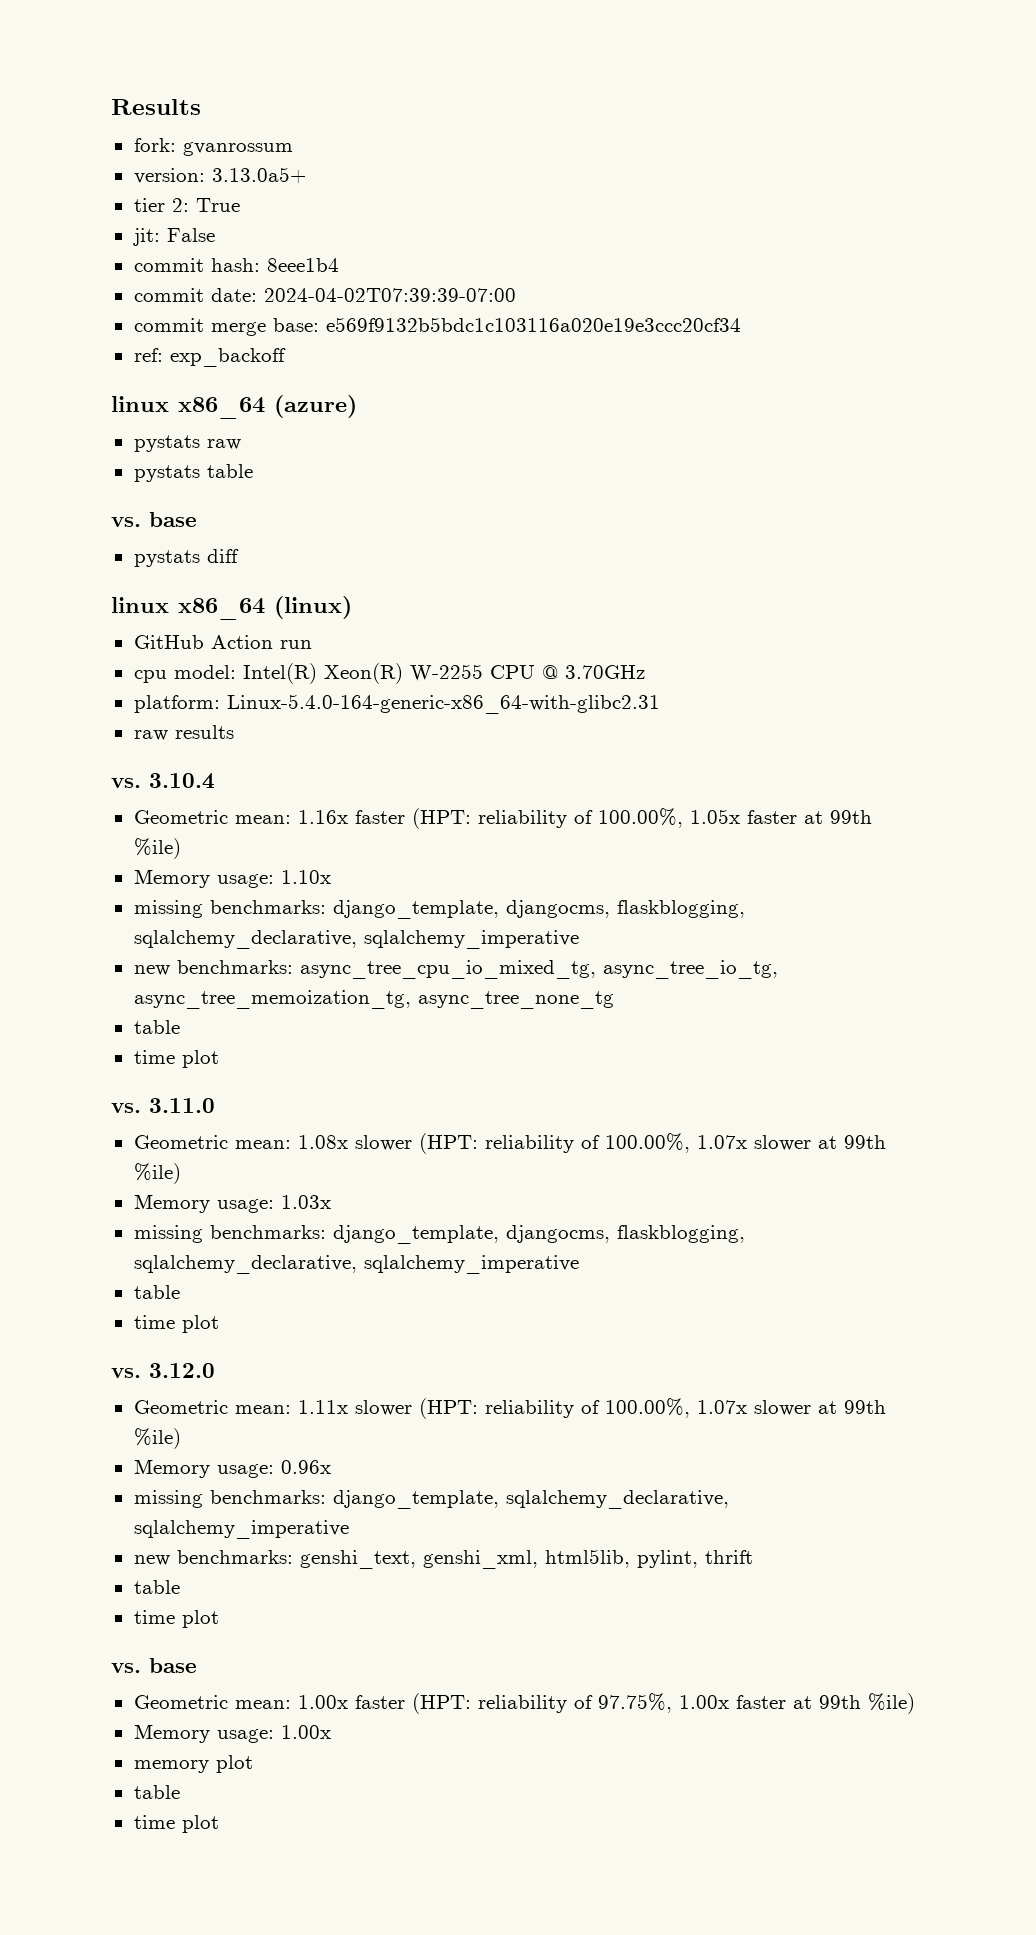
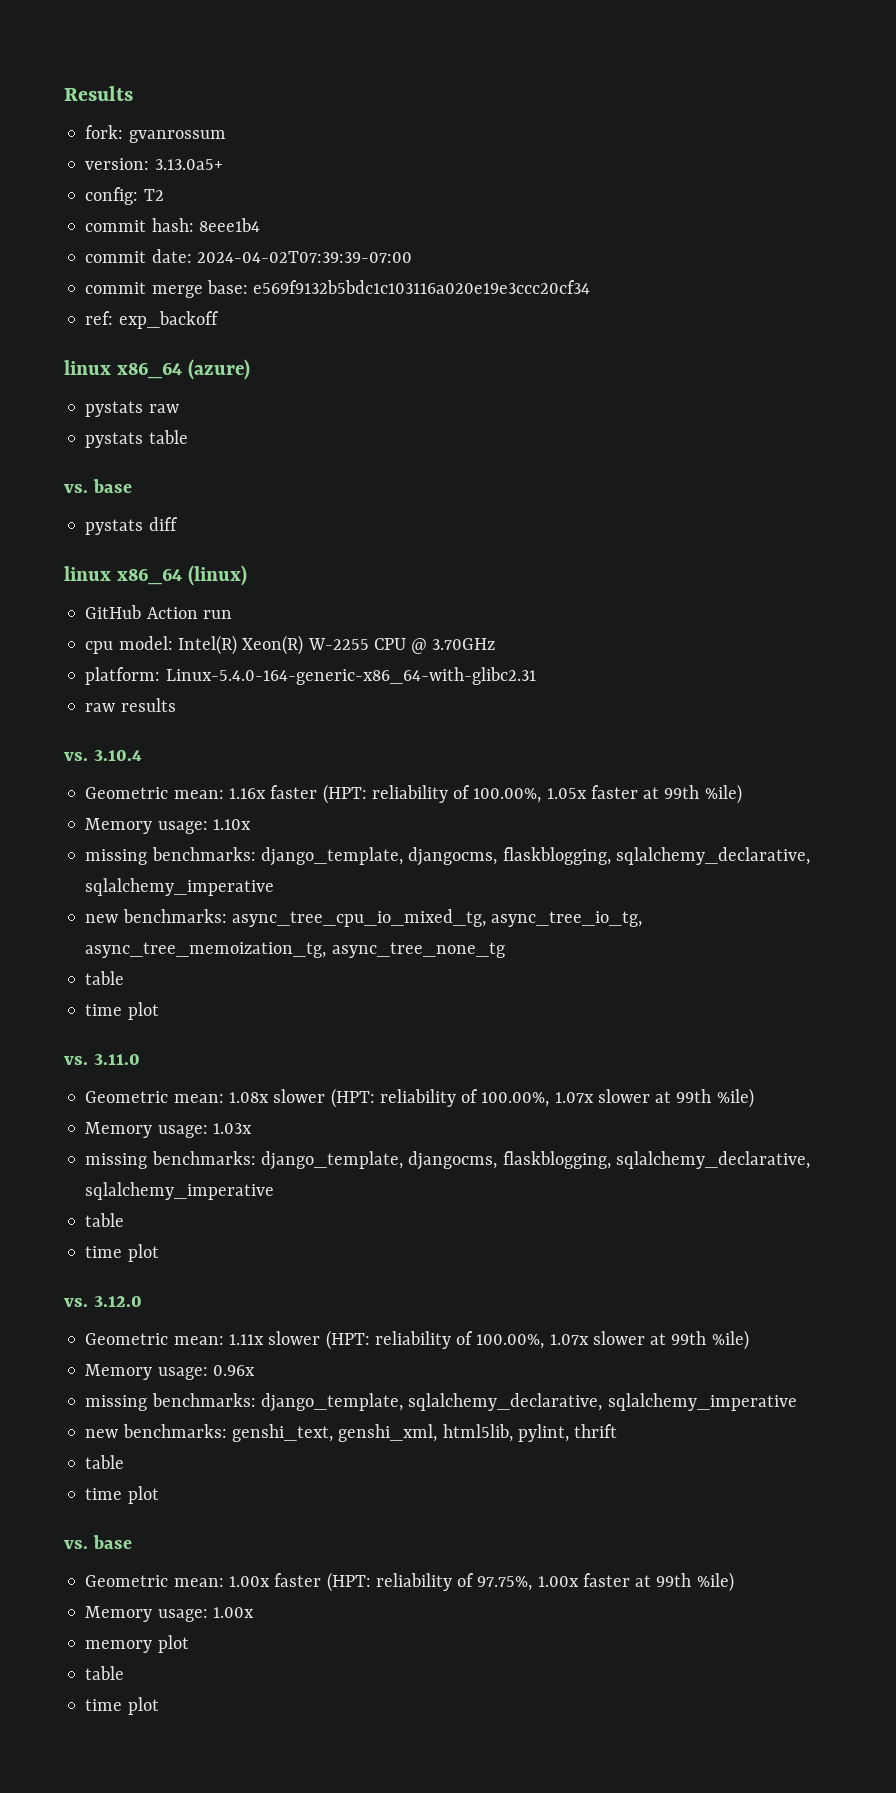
- tier 2: True
- jit: False
+ config: T2

